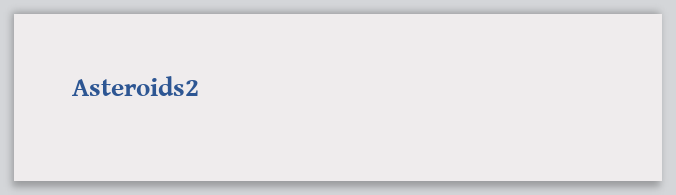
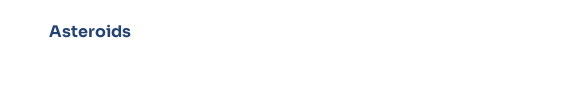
- Asteroids2
+ Asteroids

